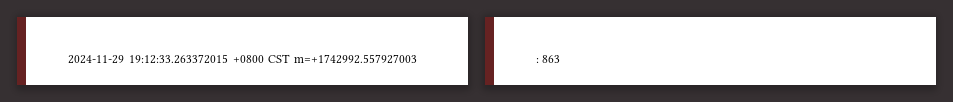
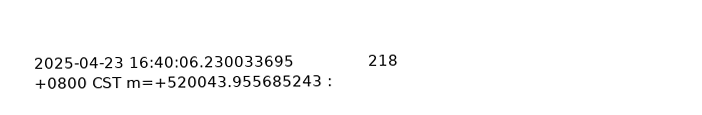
- 2024-11-29 19:12:33.263372015 +0800 CST m=+1742992.557927003 : 863
+ 2025-04-23 16:40:06.230033695 +0800 CST m=+520043.955685243 : 218

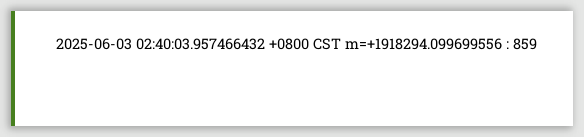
- 2025-04-23 16:40:06.230033695 +0800 CST m=+520043.955685243 : 218
+ 2025-06-03 02:40:03.957466432 +0800 CST m=+1918294.099699556 : 859

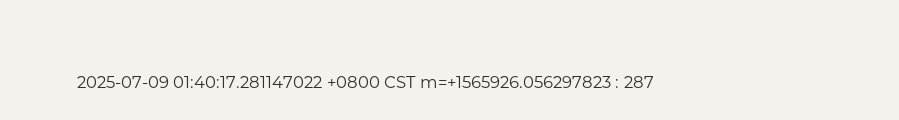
- 2025-06-03 02:40:03.957466432 +0800 CST m=+1918294.099699556 : 859
+ 2025-07-09 01:40:17.281147022 +0800 CST m=+1565926.056297823 : 287

